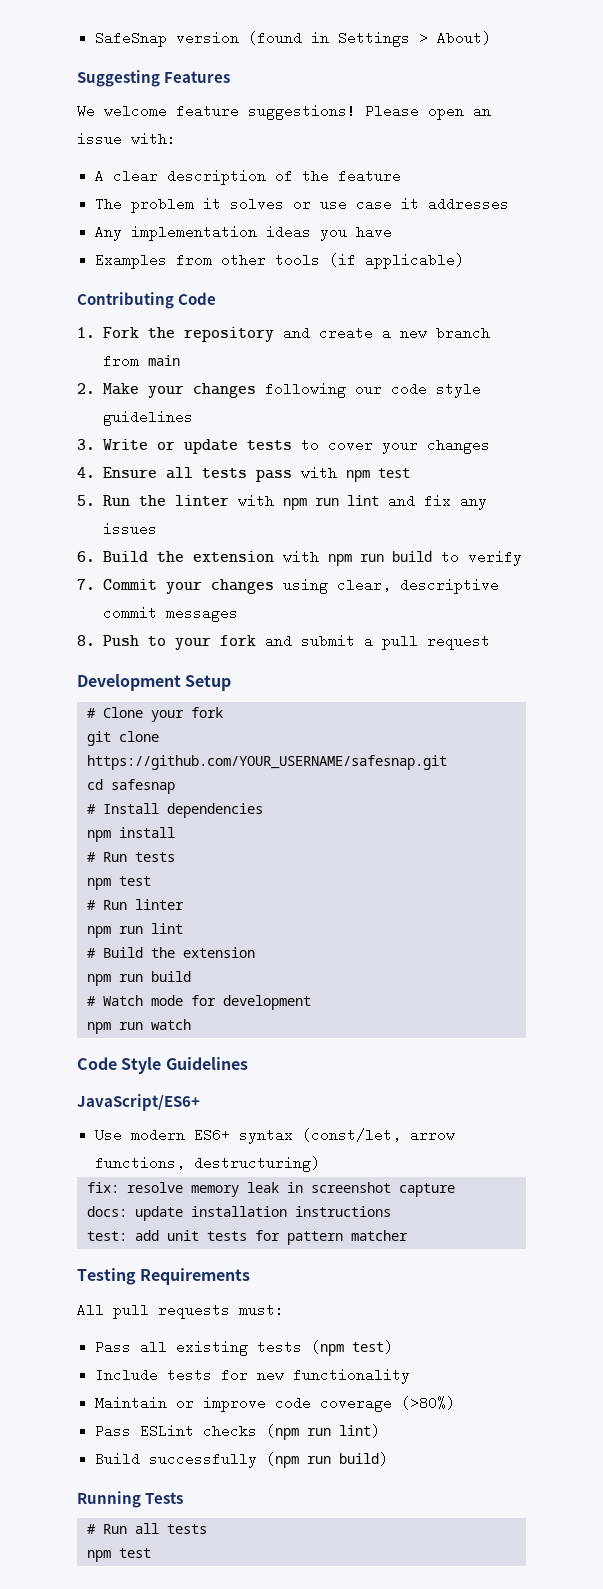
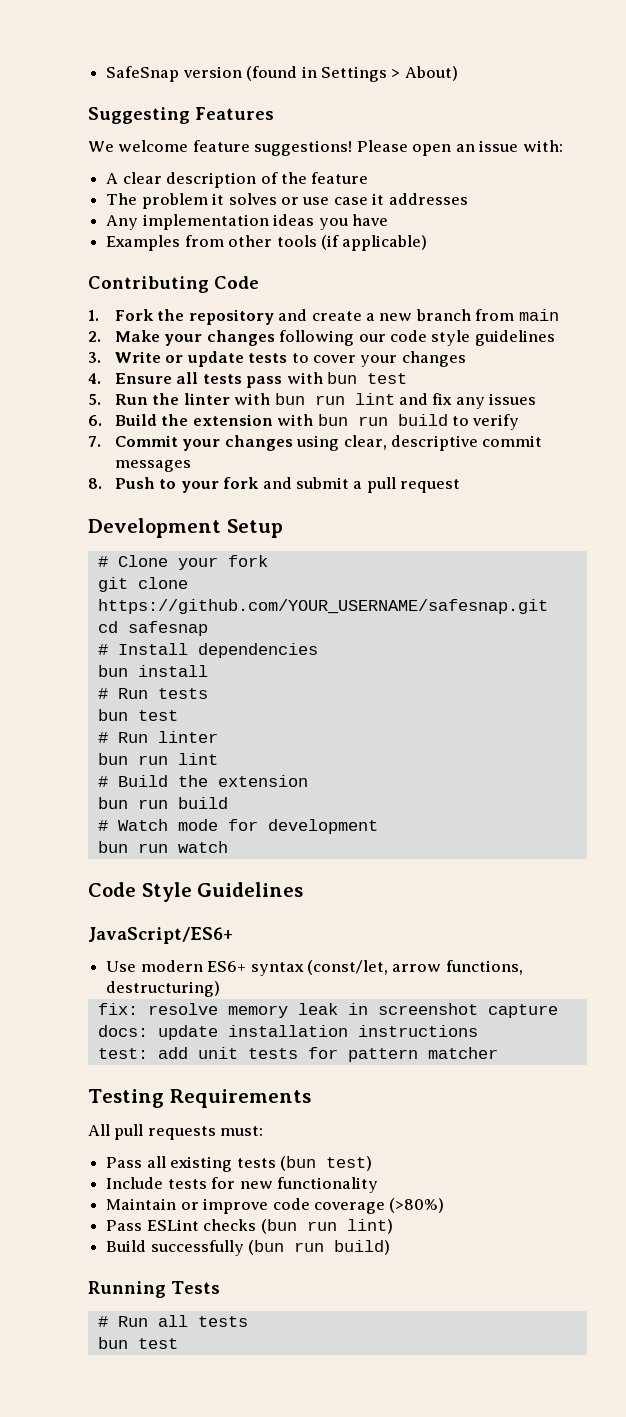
- 4. Ensure all tests pass with npm test
+ 4. Ensure all tests pass with bun test
- 5. Run the linter with npm run lint and fix any issues
+ 5. Run the linter with bun run lint and fix any issues
- 6. Build the extension with npm run build to verify
+ 6. Build the extension with bun run build to verify
- npm install
+ bun install
  # Run tests
- npm test
+ bun test
  # Run linter
- npm run lint
+ bun run lint
  # Build the extension
- npm run build
+ bun run build
- npm run watch
+ bun run watch
- Pass all existing tests (npm test)
+ Pass all existing tests (bun test)
- Pass ESLint checks (npm run lint)
+ Pass ESLint checks (bun run lint)
- Build successfully (npm run build)
+ Build successfully (bun run build)
  # Run all tests
- npm test
+ bun test

